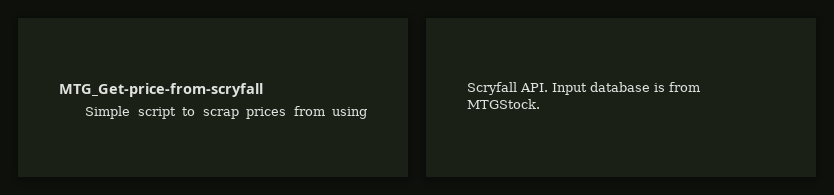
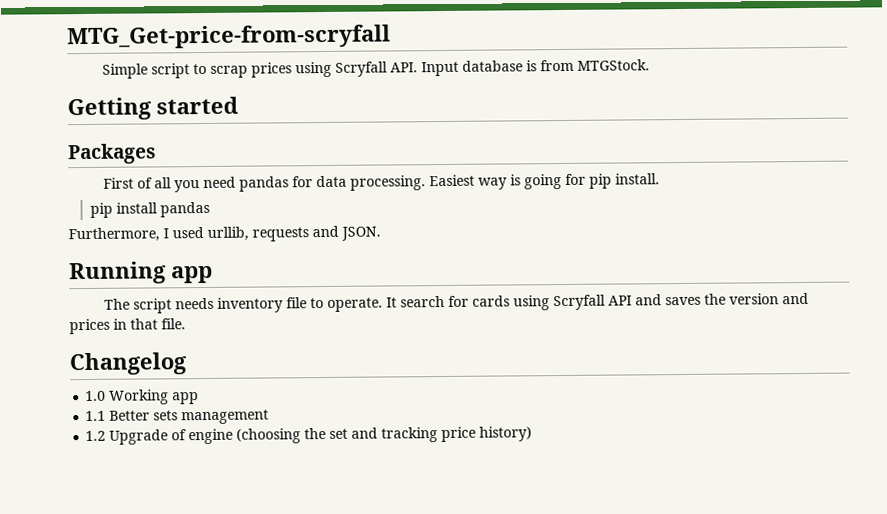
- Simple script to scrap prices from using Scryfall API. Input database is from MTGStock.
+ Simple script to scrap prices using Scryfall API. Input database is from MTGStock.
+ Getting started
+ Packages
+ First of all you need pandas for data processing. Easiest way is going for pip install.
+ pip install pandas
+ Furthermore, I used urllib, requests and JSON.
+ Running app
+ The script needs inventory file to operate. It search for cards using Scryfall API and saves the version and prices in that file.
+ Changelog
+ 1.0 Working app
+ 1.1 Better sets management
+ 1.2 Upgrade of engine (choosing the set and tracking price history)

